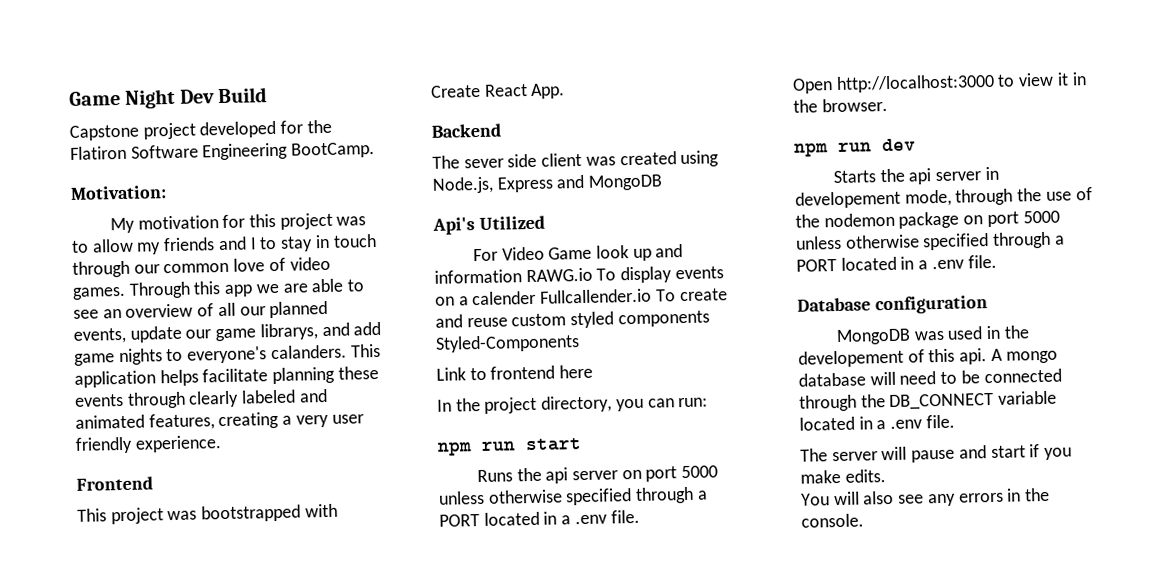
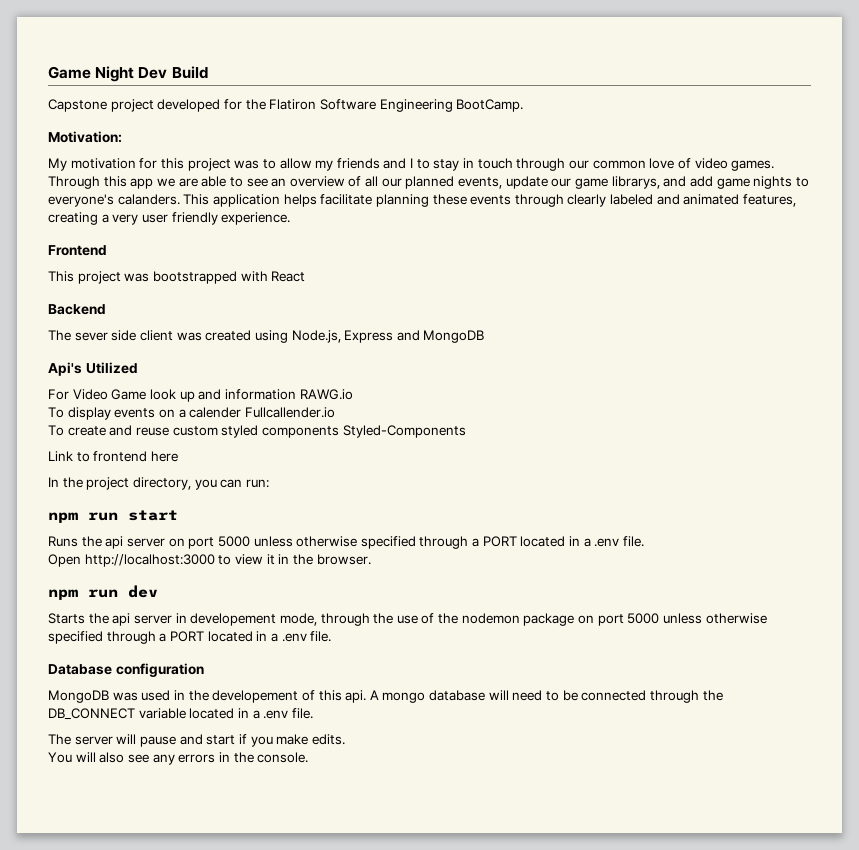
- This project was bootstrapped with Create React App.
+ This project was bootstrapped with React
- For Video Game look up and information RAWG.io To display events on a calender Fullcallender.io To create and reuse custom styled components Styled-Components
+ For Video Game look up and information RAWG.io
+ To display events on a calender Fullcallender.io
+ To create and reuse custom styled components Styled-Components

